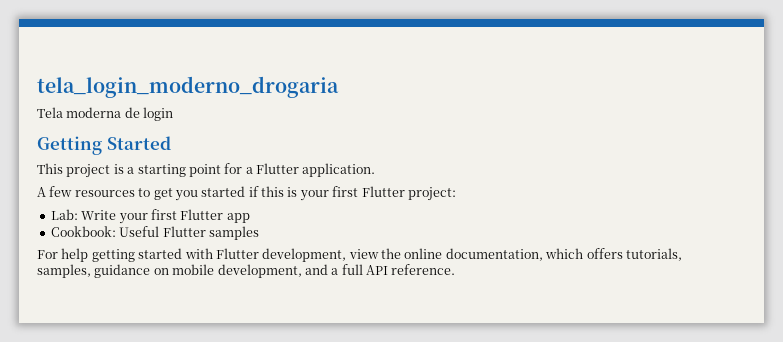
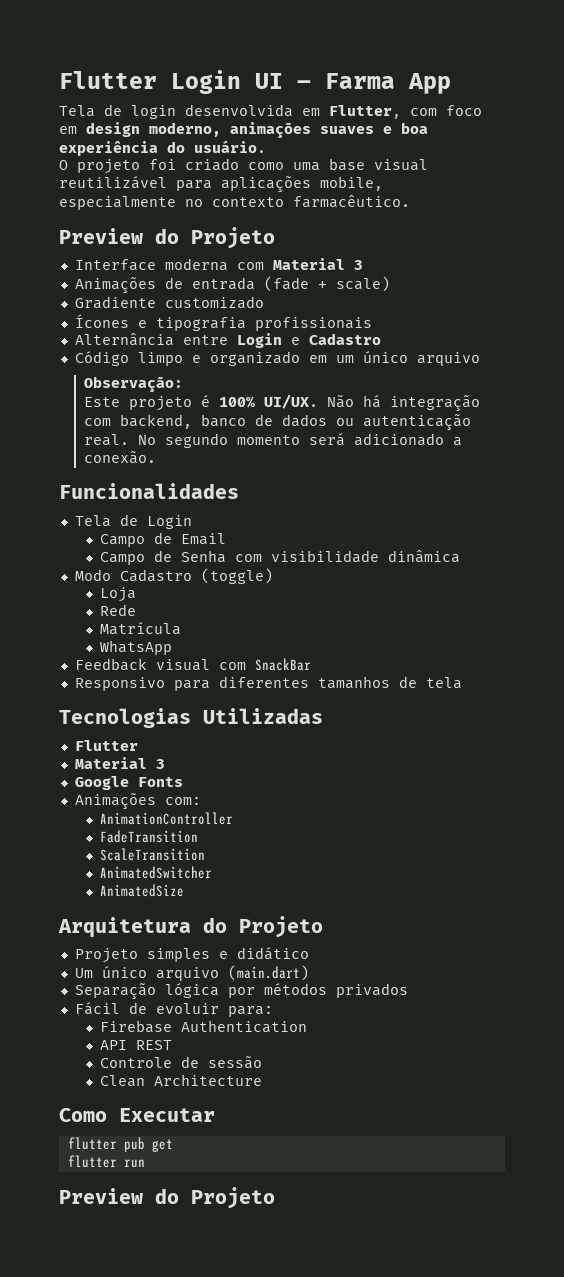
- tela_login_moderno_drogaria
- Tela moderna de login
- Getting Started
- This project is a starting point for a Flutter application.
- A few resources to get you started if this is your first Flutter project:
- Lab: Write your first Flutter app
- Cookbook: Useful Flutter samples
- For help getting started with Flutter development, view the online documentation, which offers tutorials, samples, guidance on mobile development, and a full API reference.
+ Flutter Login UI – Farma App
+ Tela de login desenvolvida em Flutter, com foco em design moderno, animações suaves e boa experiência do usuário.
+ O projeto foi criado como uma base visual reutilizável para aplicações mobile, especialmente no contexto farmacêutico.
+ Preview do Projeto
+ Interface moderna com Material 3
+ Animações de entrada (fade + scale)
+ Gradiente customizado
+ Ícones e tipografia profissionais
+ Alternância entre Login e Cadastro
+ Código limpo e organizado em um único arquivo
+ Observação:
+ Este projeto é 100% UI/UX. Não há integração com backend, banco de dados ou autenticação real. No segundo momento será adicionado a conexão.
+ Funcionalidades
+ Tela de Login
+ Campo de Email
+ Campo de Senha com visibilidade dinâmica
+ Modo Cadastro (toggle)
+ Loja
+ Rede
+ Matrícula
+ WhatsApp
+ Feedback visual com SnackBar
+ Responsivo para diferentes tamanhos de tela
+ Tecnologias Utilizadas
+ Flutter
+ Material 3
+ Google Fonts
+ Animações com:
+ AnimationController
+ FadeTransition
+ ScaleTransition
+ AnimatedSwitcher
+ AnimatedSize
+ Arquitetura do Projeto
+ Projeto simples e didático
+ Um único arquivo (main.dart)
+ Separação lógica por métodos privados
+ Fácil de evoluir para:
+ Firebase Authentication
+ API REST
+ Controle de sessão
+ Clean Architecture
+ Como Executar
+ flutter pub get
+ flutter run
+ Preview do Projeto

